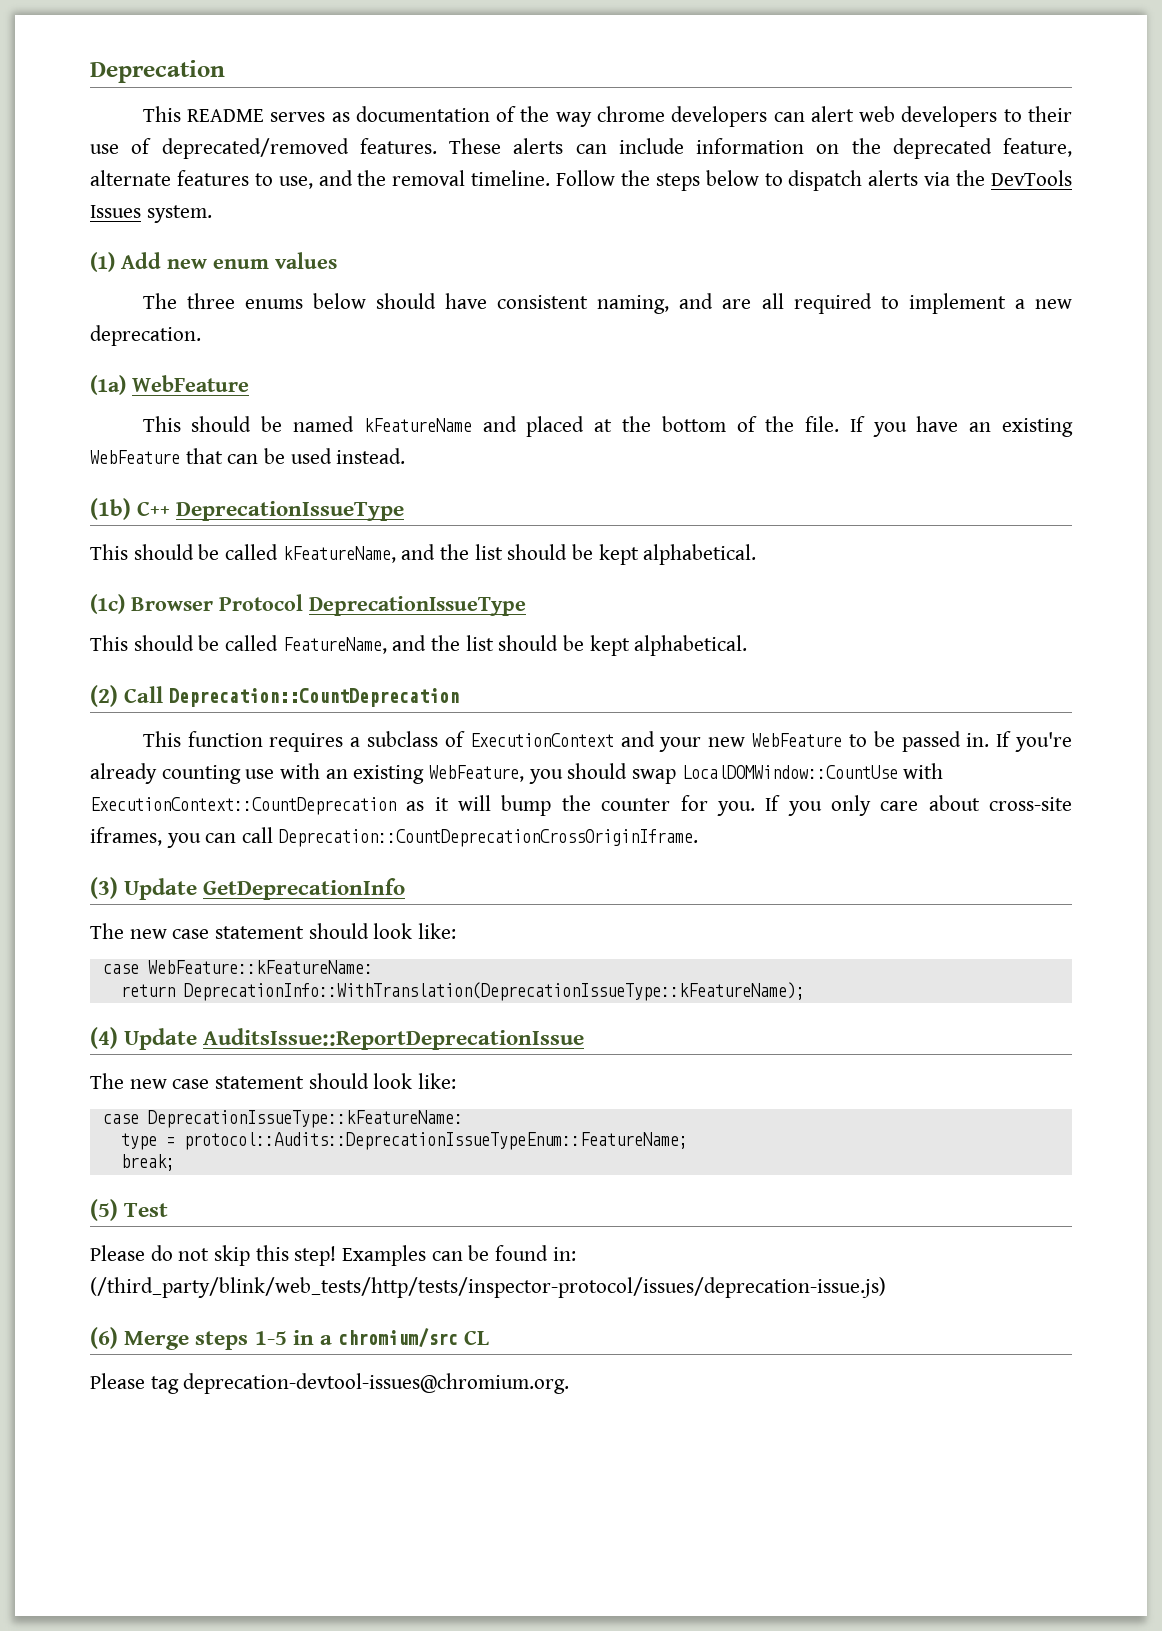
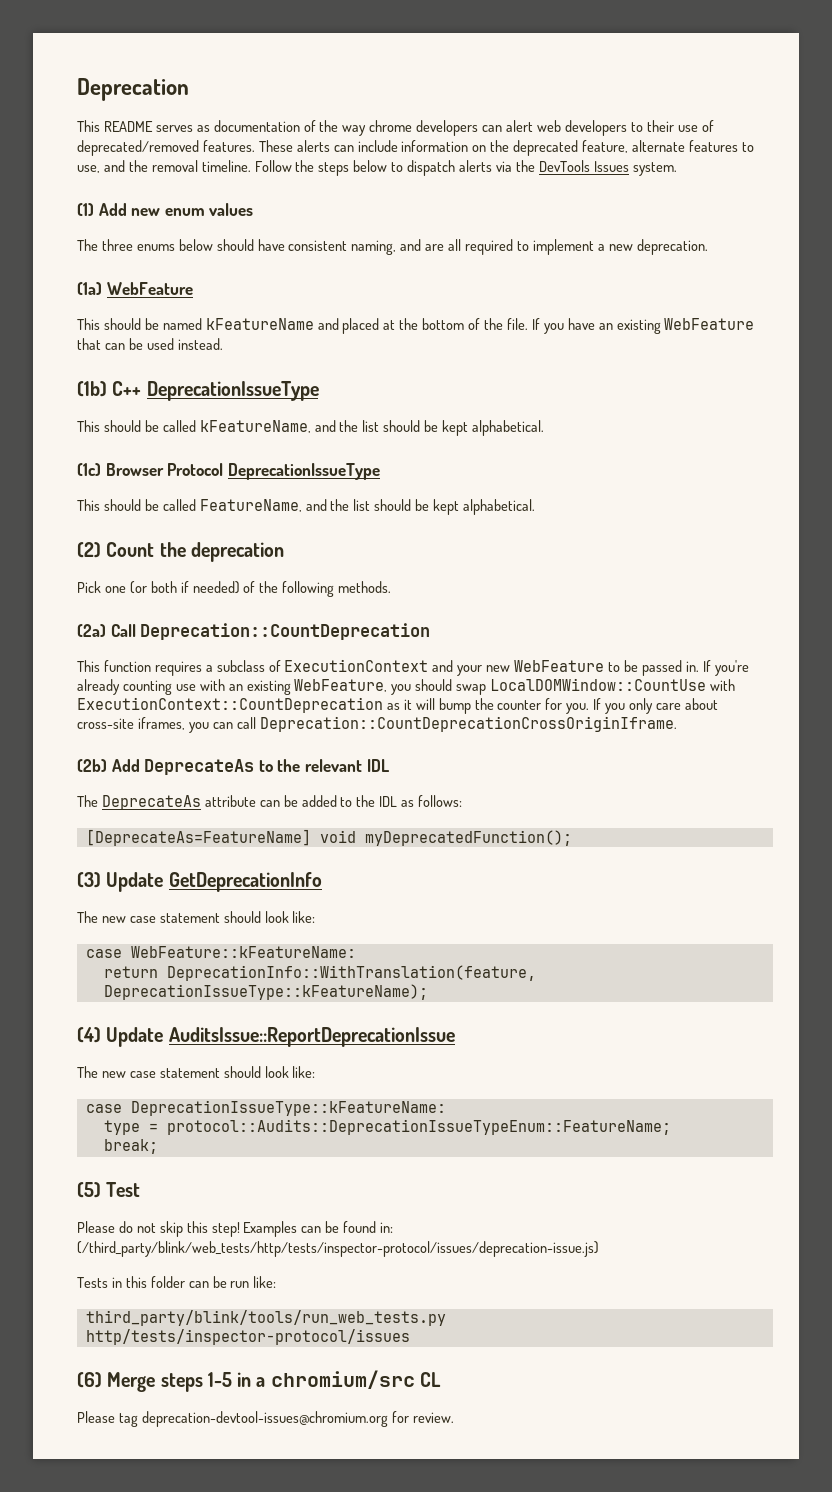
- (2) Call Deprecation::CountDeprecation
+ (2) Count the deprecation
+ Pick one (or both if needed) of the following methods.
+ (2a) Call Deprecation::CountDeprecation
+ (2b) Add DeprecateAs to the relevant IDL
+ The DeprecateAs attribute can be added to the IDL as follows:
+ [DeprecateAs=FeatureName] void myDeprecatedFunction();
- return DeprecationInfo::WithTranslation(DeprecationIssueType::kFeatureName);
+ return DeprecationInfo::WithTranslation(feature, DeprecationIssueType::kFeatureName);
+ Tests in this folder can be run like:
+ third_party/blink/tools/run_web_tests.py http/tests/inspector-protocol/issues
- Please tag deprecation-devtool-issues@chromium.org.
+ Please tag deprecation-devtool-issues@chromium.org for review.

